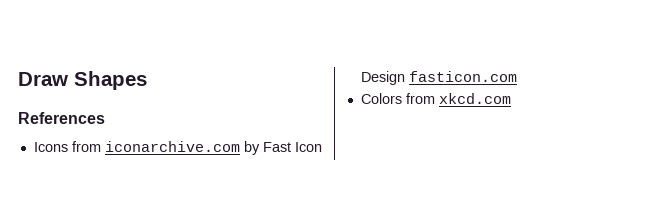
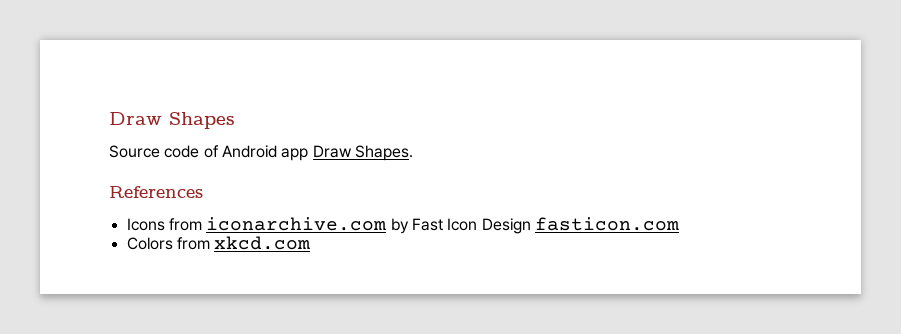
+ Source code of Android app Draw Shapes.

